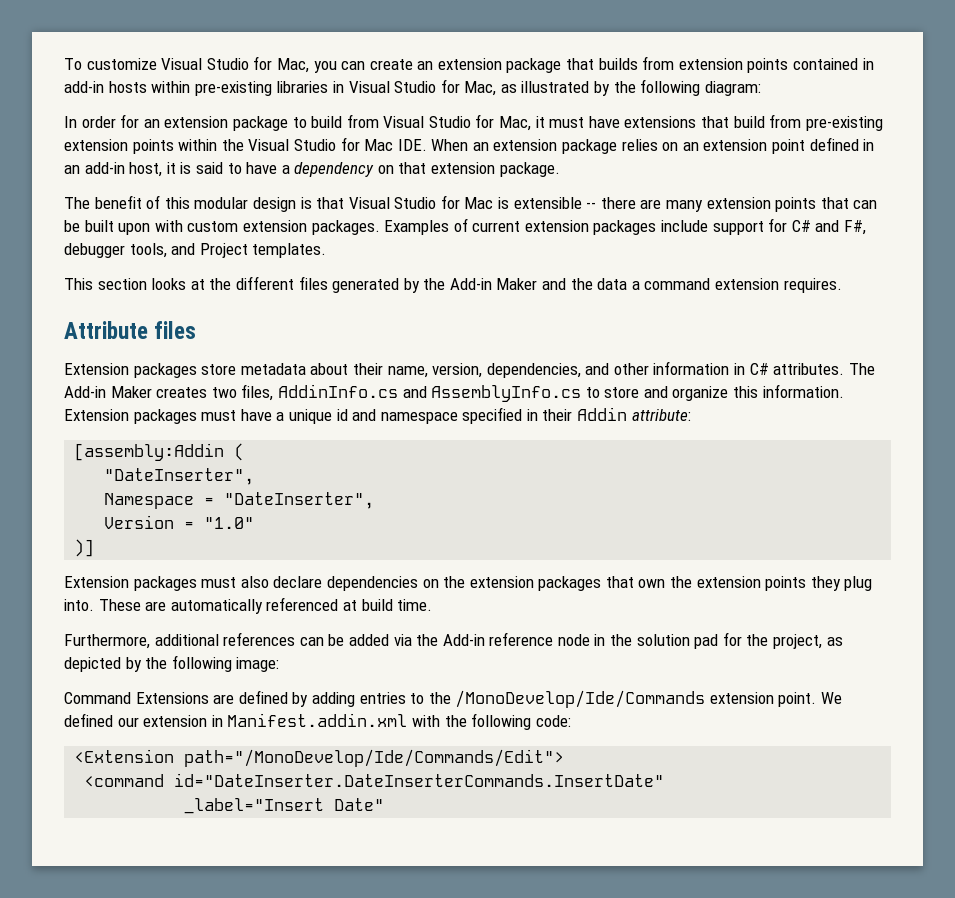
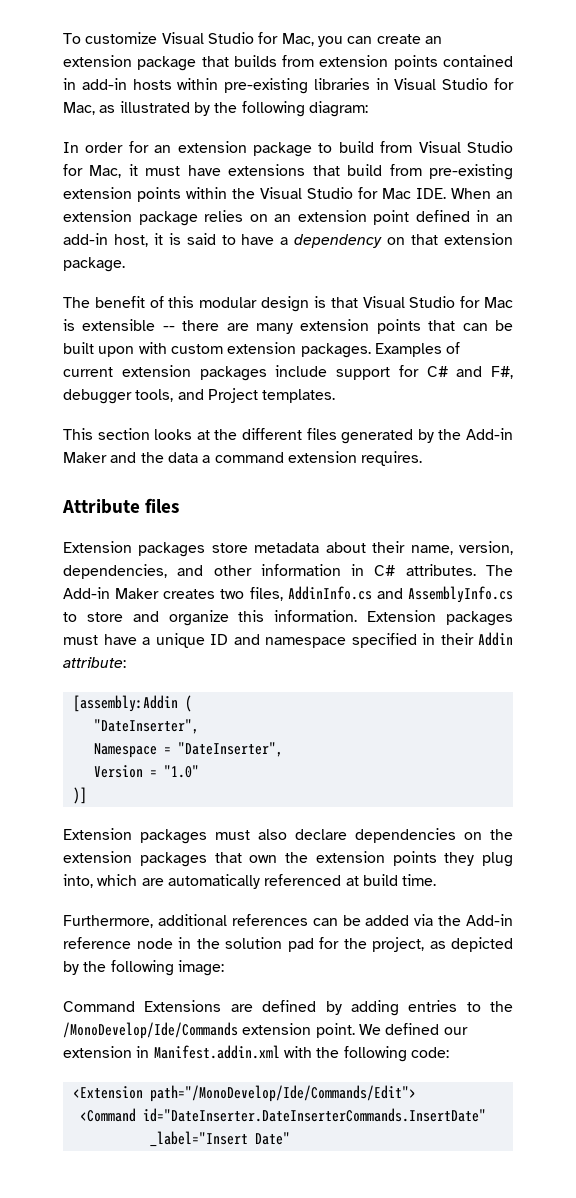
- Extension packages must have a unique id and namespace specified in their Addin attribute:
+ Extension packages must have a unique ID and namespace specified in their Addin attribute:
- Extension packages must also declare dependencies on the extension packages that own the extension points they plug into. These are automatically referenced at build time.
+ Extension packages must also declare dependencies on the extension packages that own the extension points they plug into, which are automatically referenced at build time.
- <command id="DateInserter.DateInserterCommands.InsertDate"
+ <Command id="DateInserter.DateInserterCommands.InsertDate"

